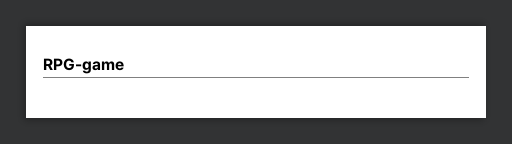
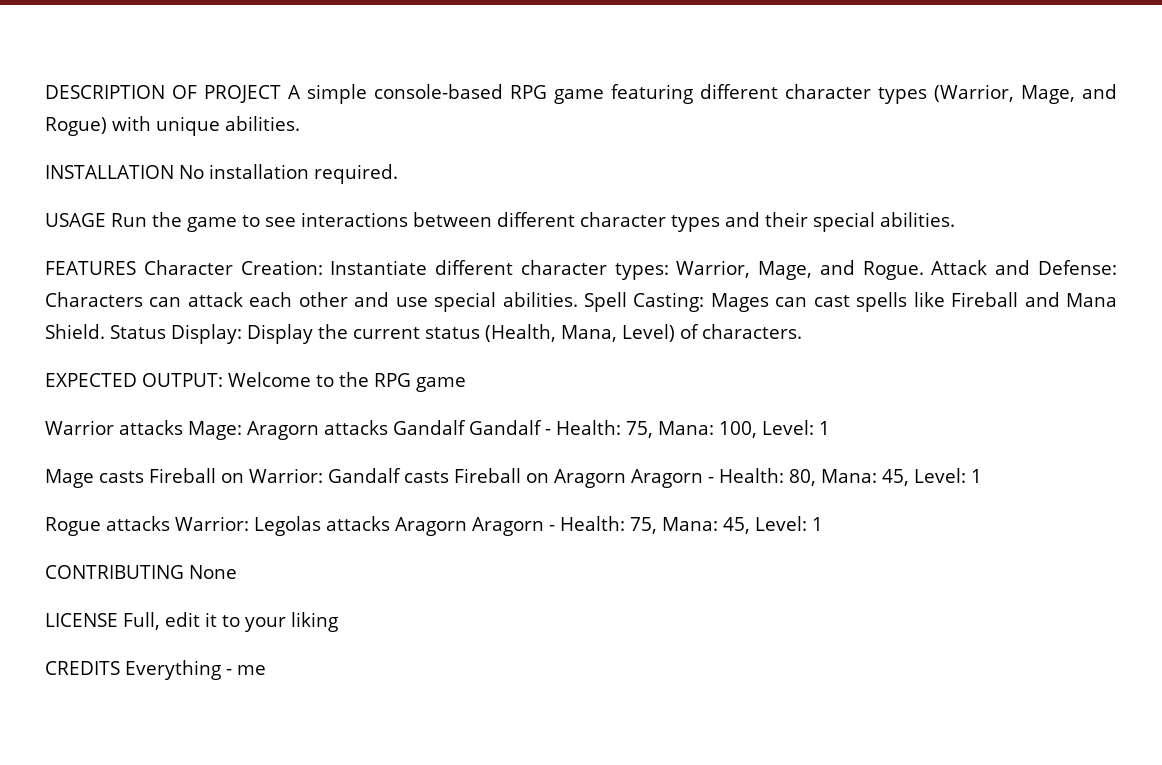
- RPG-game
+ DESCRIPTION OF PROJECT A simple console-based RPG game featuring different character types (Warrior, Mage, and Rogue) with unique abilities.
+ INSTALLATION No installation required.
+ USAGE Run the game to see interactions between different character types and their special abilities.
+ FEATURES Character Creation: Instantiate different character types: Warrior, Mage, and Rogue. Attack and Defense: Characters can attack each other and use special abilities. Spell Casting: Mages can cast spells like Fireball and Mana Shield. Status Display: Display the current status (Health, Mana, Level) of characters.
+ EXPECTED OUTPUT: Welcome to the RPG game
+ Warrior attacks Mage: Aragorn attacks Gandalf Gandalf - Health: 75, Mana: 100, Level: 1
+ Mage casts Fireball on Warrior: Gandalf casts Fireball on Aragorn Aragorn - Health: 80, Mana: 45, Level: 1
+ Rogue attacks Warrior: Legolas attacks Aragorn Aragorn - Health: 75, Mana: 45, Level: 1
+ CONTRIBUTING None
+ LICENSE Full, edit it to your liking
+ CREDITS Everything - me

